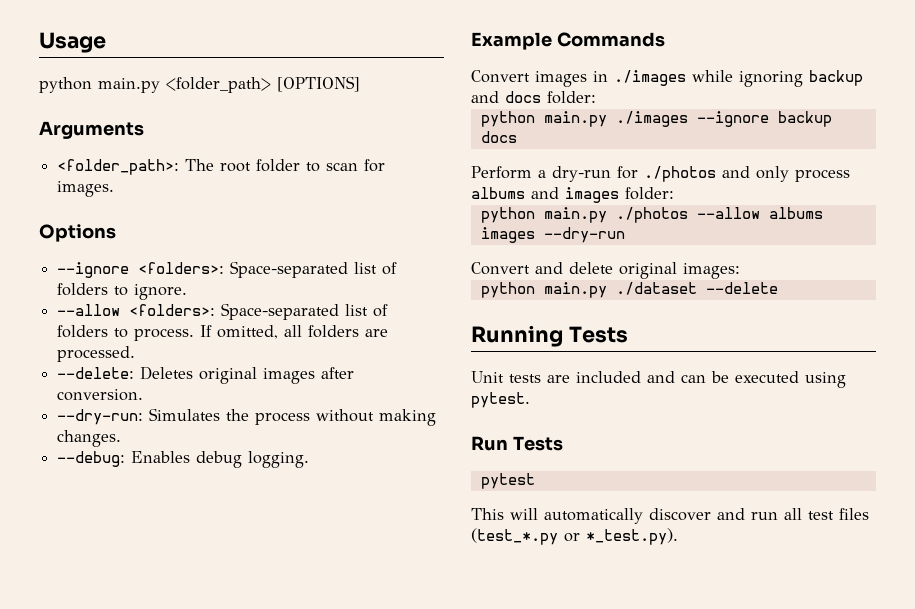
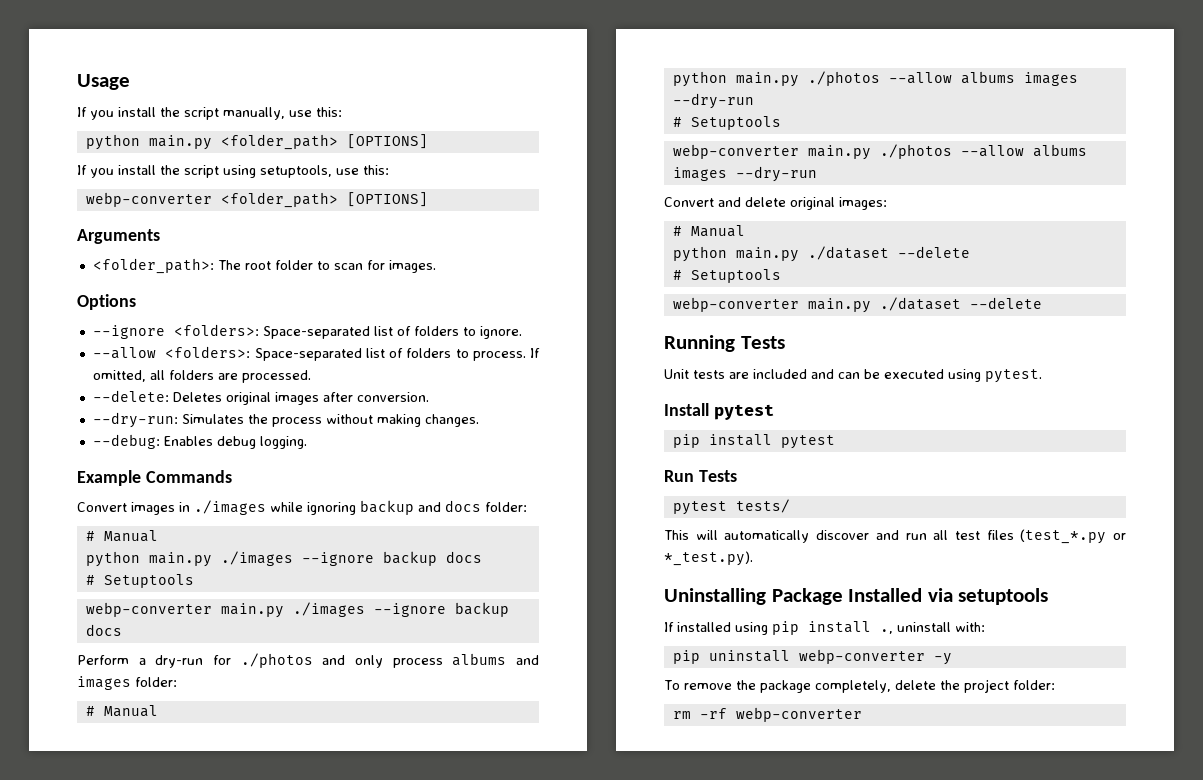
+ If you install the script manually, use this:
  python main.py <folder_path> [OPTIONS]
+ If you install the script using setuptools, use this:
+ webp-converter <folder_path> [OPTIONS]
  Convert images in ./images while ignoring backup and docs folder:
+ # Manual
  python main.py ./images --ignore backup docs
+ # Setuptools
+ webp-converter main.py ./images --ignore backup docs
  Perform a dry-run for ./photos and only process albums and images folder:
+ # Manual
  python main.py ./photos --allow albums images --dry-run
+ # Setuptools
+ webp-converter main.py ./photos --allow albums images --dry-run
  Convert and delete original images:
+ # Manual
  python main.py ./dataset --delete
+ # Setuptools
+ webp-converter main.py ./dataset --delete
+ Install pytest
+ pip install pytest
- pytest
+ pytest tests/
+ Uninstalling Package Installed via setuptools
+ If installed using pip install ., uninstall with:
+ pip uninstall webp-converter -y
+ To remove the package completely, delete the project folder:
+ rm -rf webp-converter

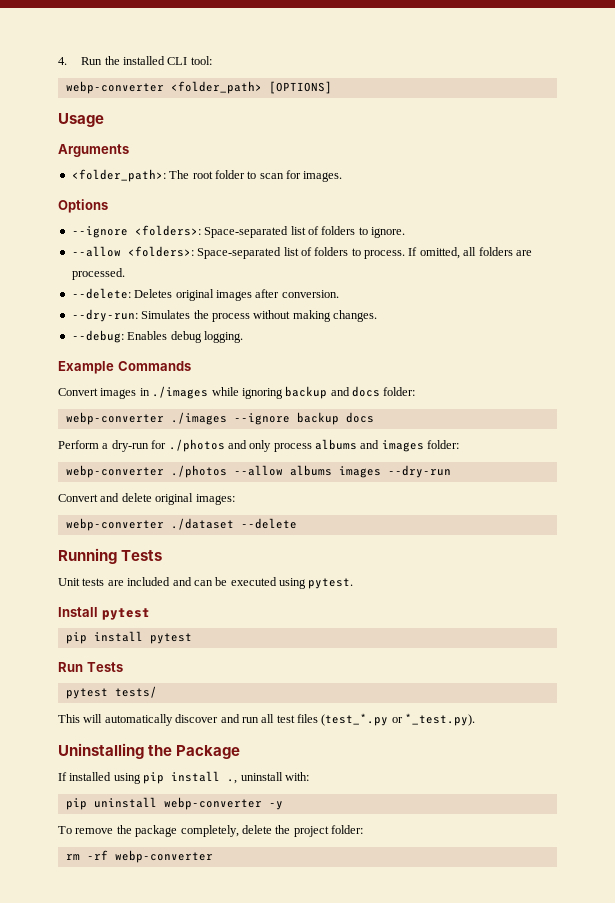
- Usage
- If you install the script manually, use this:
- python main.py <folder_path> [OPTIONS]
- If you install the script using setuptools, use this:
+ 4. Run the installed CLI tool:
+ Usage
  Convert images in ./images while ignoring backup and docs folder:
- # Manual
- python main.py ./images --ignore backup docs
- # Setuptools
- webp-converter main.py ./images --ignore backup docs
+ webp-converter ./images --ignore backup docs
  Perform a dry-run for ./photos and only process albums and images folder:
- # Manual
- python main.py ./photos --allow albums images --dry-run
- # Setuptools
- webp-converter main.py ./photos --allow albums images --dry-run
+ webp-converter ./photos --allow albums images --dry-run
  Convert and delete original images:
- # Manual
- python main.py ./dataset --delete
- # Setuptools
- webp-converter main.py ./dataset --delete
+ webp-converter ./dataset --delete
- Uninstalling Package Installed via setuptools
+ Uninstalling the Package

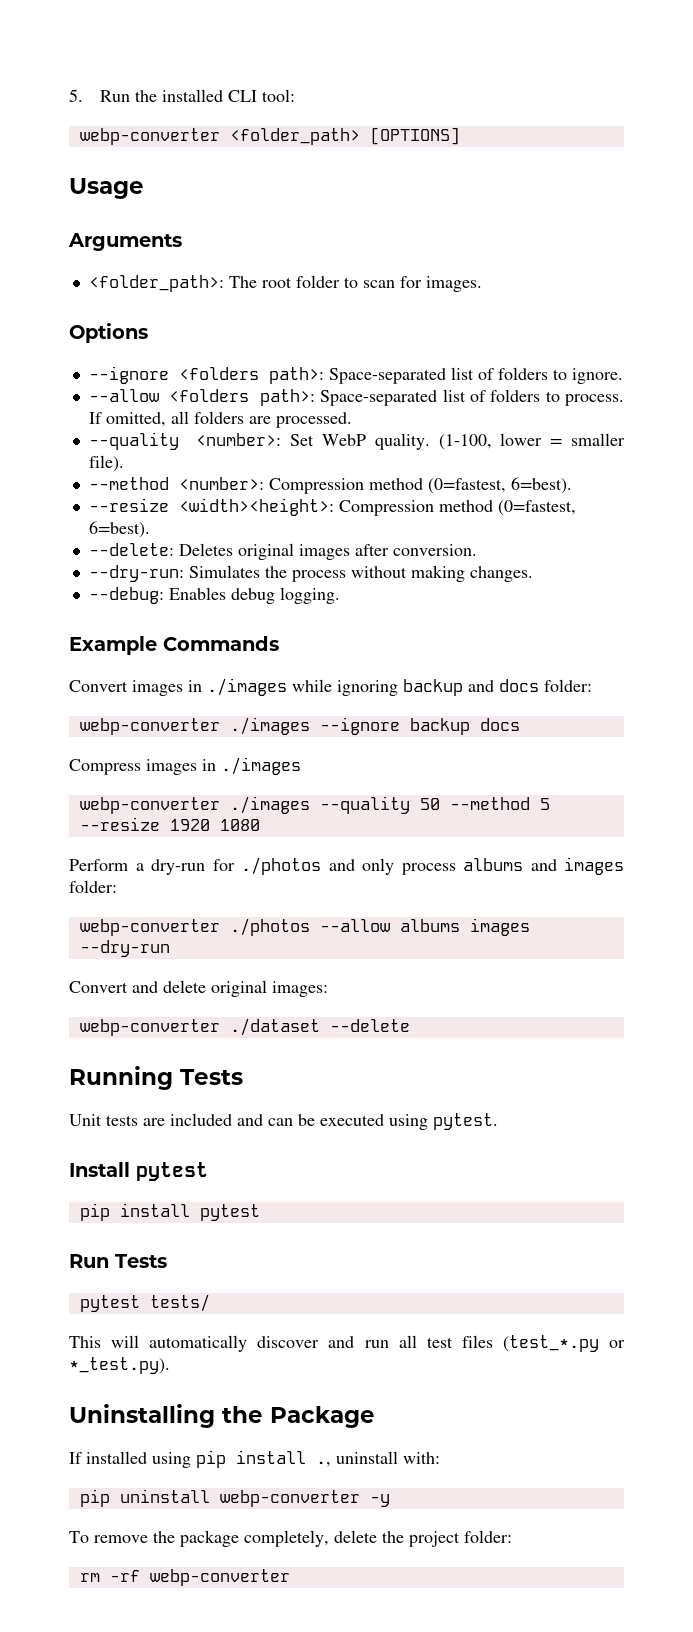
- 4. Run the installed CLI tool:
+ 5. Run the installed CLI tool:
- --ignore <folders>: Space-separated list of folders to ignore.
+ --ignore <folders path>: Space-separated list of folders to ignore.
- --allow <folders>: Space-separated list of folders to process.
+ --allow <folders path>: Space-separated list of folders to process.
+ --quality <number>: Set WebP quality. (1-100, lower = smaller file).
+ --method <number>: Compression method (0=fastest, 6=best).
+ --resize <width><height>: Compression method (0=fastest, 6=best).
+ Compress images in ./images
+ webp-converter ./images --quality 50 --method 5 --resize 1920 1080

